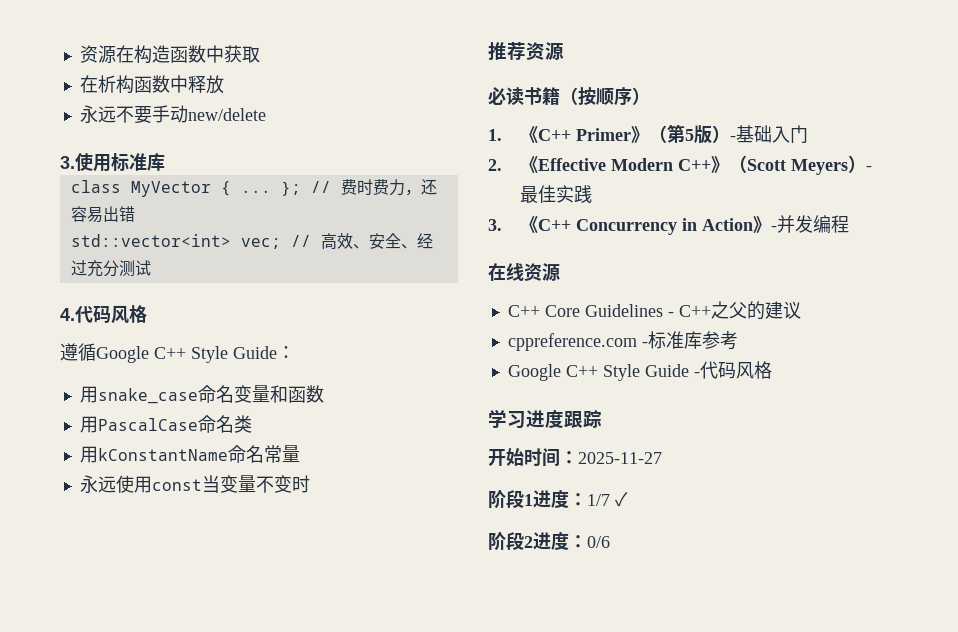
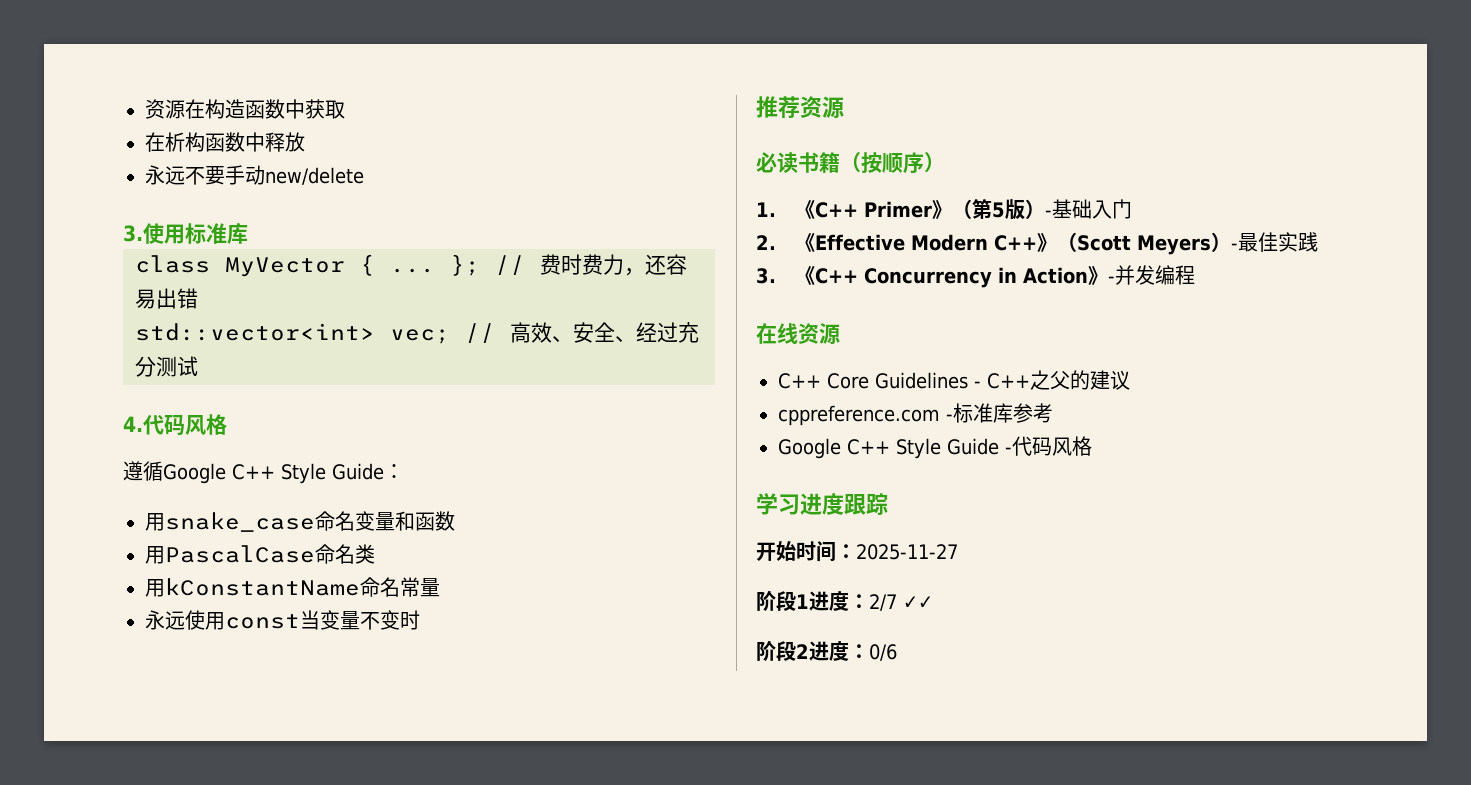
- 阶段1进度：1/7 ✓
+ 阶段1进度：2/7 ✓✓

